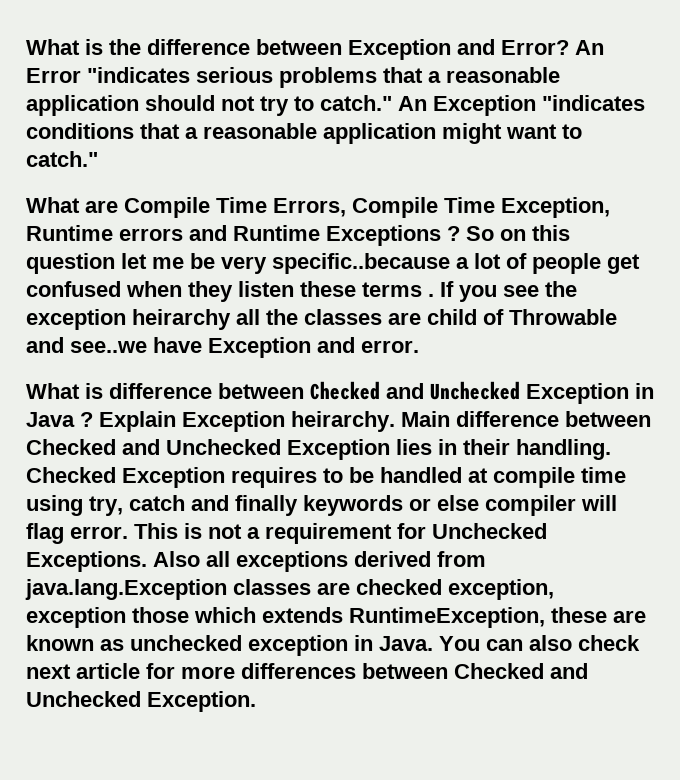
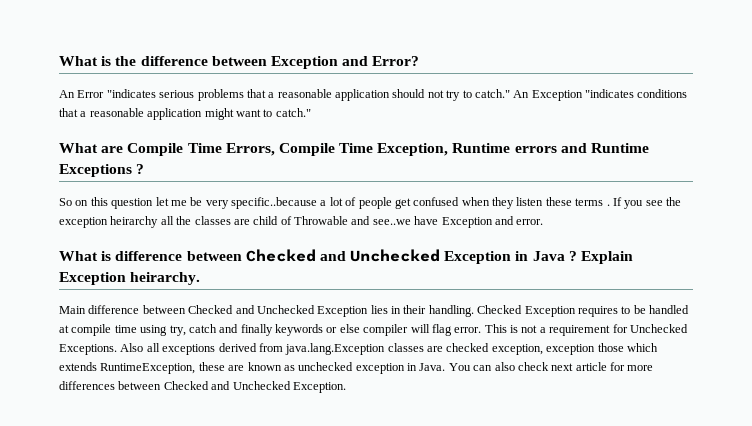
- What is the difference between Exception and Error? An Error "indicates serious problems that a reasonable application should not try to catch."
+ What is the difference between Exception and Error?
+ An Error "indicates serious problems that a reasonable application should not try to catch."
- What are Compile Time Errors, Compile Time Exception, Runtime errors and Runtime Exceptions ? So on this question let me be very specific..because a lot of people get confused when they listen these terms .
+ What are Compile Time Errors, Compile Time Exception, Runtime errors and Runtime Exceptions ?
+ So on this question let me be very specific..because a lot of people get confused when they listen these terms .
- Explain Exception heirarchy. Main difference between Checked and Unchecked Exception lies in their handling.
+ Explain Exception heirarchy.
+ Main difference between Checked and Unchecked Exception lies in their handling.

